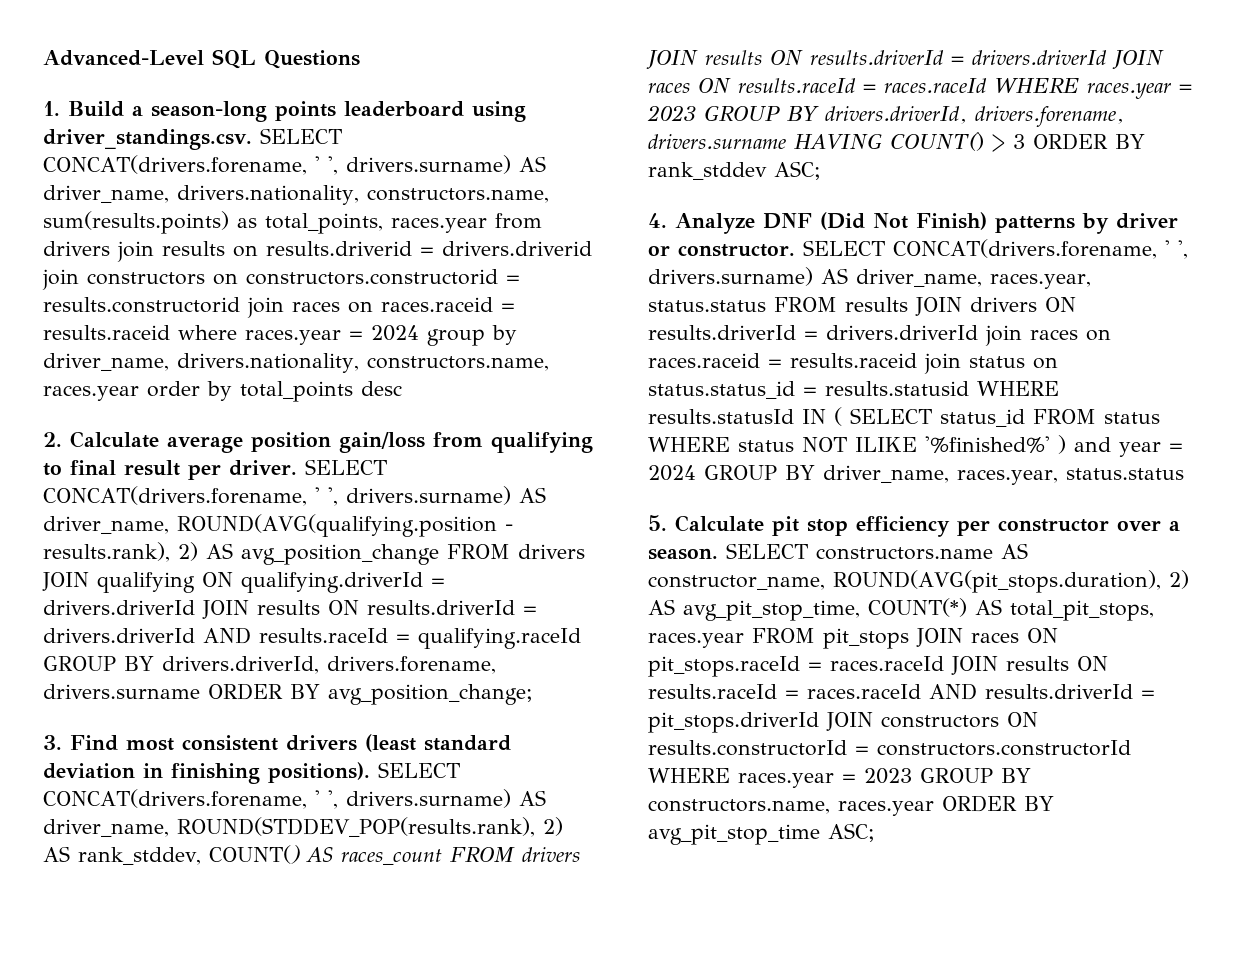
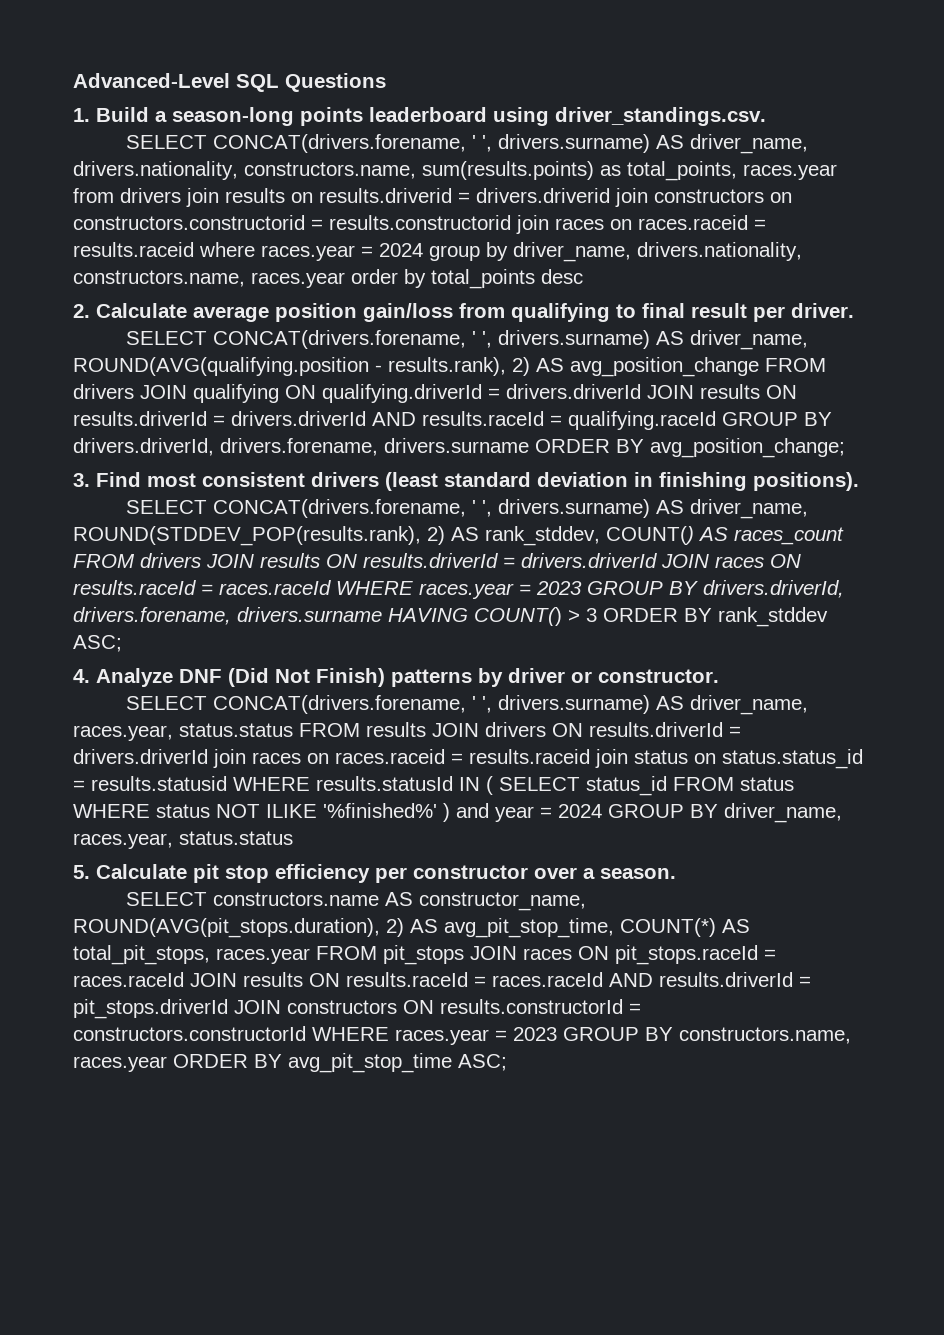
- 1. Build a season-long points leaderboard using driver_standings.csv. SELECT CONCAT(drivers.forename, ' ', drivers.surname) AS driver_name, drivers.nationality, constructors.name, sum(results.points) as total_points, races.year from drivers join results on results.driverid = drivers.driverid join constructors on constructors.constructorid = results.constructorid join races on races.raceid = results.raceid where races.year = 2024 group by driver_name, drivers.nationality, constructors.name, races.year order by total_points desc
+ 1. Build a season-long points leaderboard using driver_standings.csv.
+ SELECT CONCAT(drivers.forename, ' ', drivers.surname) AS driver_name, drivers.nationality, constructors.name, sum(results.points) as total_points, races.year from drivers join results on results.driverid = drivers.driverid join constructors on constructors.constructorid = results.constructorid join races on races.raceid = results.raceid where races.year = 2024 group by driver_name, drivers.nationality, constructors.name, races.year order by total_points desc
- 2. Calculate average position gain/loss from qualifying to final result per driver. SELECT CONCAT(drivers.forename, ' ', drivers.surname) AS driver_name, ROUND(AVG(qualifying.position - results.rank), 2) AS avg_position_change FROM drivers JOIN qualifying ON qualifying.driverId = drivers.driverId JOIN results ON results.driverId = drivers.driverId AND results.raceId = qualifying.raceId GROUP BY drivers.driverId, drivers.forename, drivers.surname ORDER BY avg_position_change;
+ 2. Calculate average position gain/loss from qualifying to final result per driver.
+ SELECT CONCAT(drivers.forename, ' ', drivers.surname) AS driver_name, ROUND(AVG(qualifying.position - results.rank), 2) AS avg_position_change FROM drivers JOIN qualifying ON qualifying.driverId = drivers.driverId JOIN results ON results.driverId = drivers.driverId AND results.raceId = qualifying.raceId GROUP BY drivers.driverId, drivers.forename, drivers.surname ORDER BY avg_position_change;
- 3. Find most consistent drivers (least standard deviation in finishing positions). SELECT CONCAT(drivers.forename, ' ', drivers.surname) AS driver_name, ROUND(STDDEV_POP(results.rank), 2) AS rank_stddev, COUNT() AS races_count FROM drivers JOIN results ON results.driverId = drivers.driverId JOIN races ON results.raceId = races.raceId WHERE races.year = 2023 GROUP BY drivers.driverId, drivers.forename, drivers.surname HAVING COUNT() > 3 ORDER BY rank_stddev ASC;
+ 3. Find most consistent drivers (least standard deviation in finishing positions).
+ SELECT CONCAT(drivers.forename, ' ', drivers.surname) AS driver_name, ROUND(STDDEV_POP(results.rank), 2) AS rank_stddev, COUNT() AS races_count FROM drivers JOIN results ON results.driverId = drivers.driverId JOIN races ON results.raceId = races.raceId WHERE races.year = 2023 GROUP BY drivers.driverId, drivers.forename, drivers.surname HAVING COUNT() > 3 ORDER BY rank_stddev ASC;
- 4. Analyze DNF (Did Not Finish) patterns by driver or constructor. SELECT CONCAT(drivers.forename, ' ', drivers.surname) AS driver_name, races.year, status.status FROM results JOIN drivers ON results.driverId = drivers.driverId join races on races.raceid = results.raceid join status on status.status_id = results.statusid WHERE results.statusId IN ( SELECT status_id FROM status WHERE status NOT ILIKE '%finished%' ) and year = 2024 GROUP BY driver_name, races.year, status.status
+ 4. Analyze DNF (Did Not Finish) patterns by driver or constructor.
+ SELECT CONCAT(drivers.forename, ' ', drivers.surname) AS driver_name, races.year, status.status FROM results JOIN drivers ON results.driverId = drivers.driverId join races on races.raceid = results.raceid join status on status.status_id = results.statusid WHERE results.statusId IN ( SELECT status_id FROM status WHERE status NOT ILIKE '%finished%' ) and year = 2024 GROUP BY driver_name, races.year, status.status
- 5. Calculate pit stop efficiency per constructor over a season. SELECT constructors.name AS constructor_name, ROUND(AVG(pit_stops.duration), 2) AS avg_pit_stop_time, COUNT(*) AS total_pit_stops, races.year FROM pit_stops JOIN races ON pit_stops.raceId = races.raceId JOIN results ON results.raceId = races.raceId AND results.driverId = pit_stops.driverId JOIN constructors ON results.constructorId = constructors.constructorId WHERE races.year = 2023 GROUP BY constructors.name, races.year ORDER BY avg_pit_stop_time ASC;
+ 5. Calculate pit stop efficiency per constructor over a season.
+ SELECT constructors.name AS constructor_name, ROUND(AVG(pit_stops.duration), 2) AS avg_pit_stop_time, COUNT(*) AS total_pit_stops, races.year FROM pit_stops JOIN races ON pit_stops.raceId = races.raceId JOIN results ON results.raceId = races.raceId AND results.driverId = pit_stops.driverId JOIN constructors ON results.constructorId = constructors.constructorId WHERE races.year = 2023 GROUP BY constructors.name, races.year ORDER BY avg_pit_stop_time ASC;

